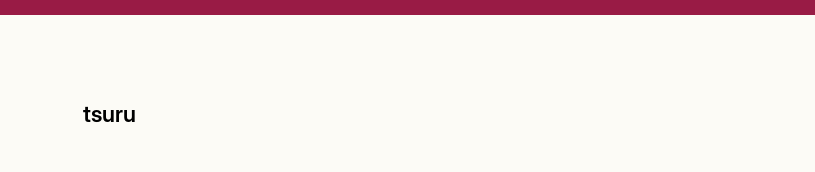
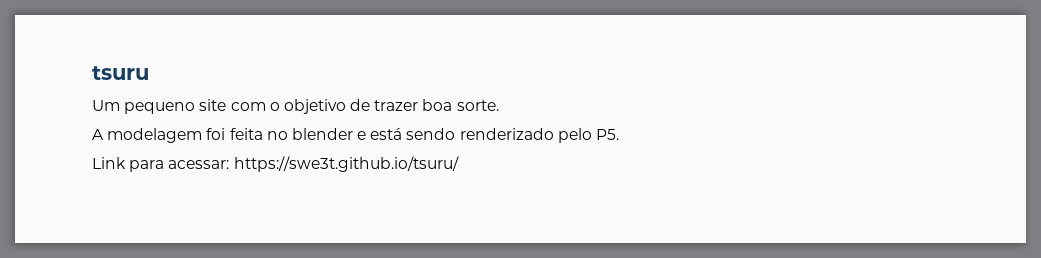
+ Um pequeno site com o objetivo de trazer boa sorte.
+ A modelagem foi feita no blender e está sendo renderizado pelo P5.
+ Link para acessar: https://swe3t.github.io/tsuru/

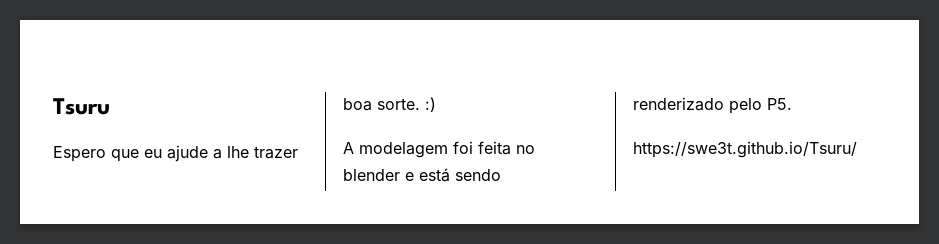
- tsuru
- Um pequeno site com o objetivo de trazer boa sorte.
+ Tsuru
+ Espero que eu ajude a lhe trazer boa sorte. :)
- Link para acessar: https://swe3t.github.io/tsuru/
+ https://swe3t.github.io/Tsuru/

